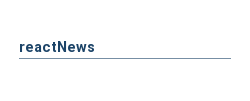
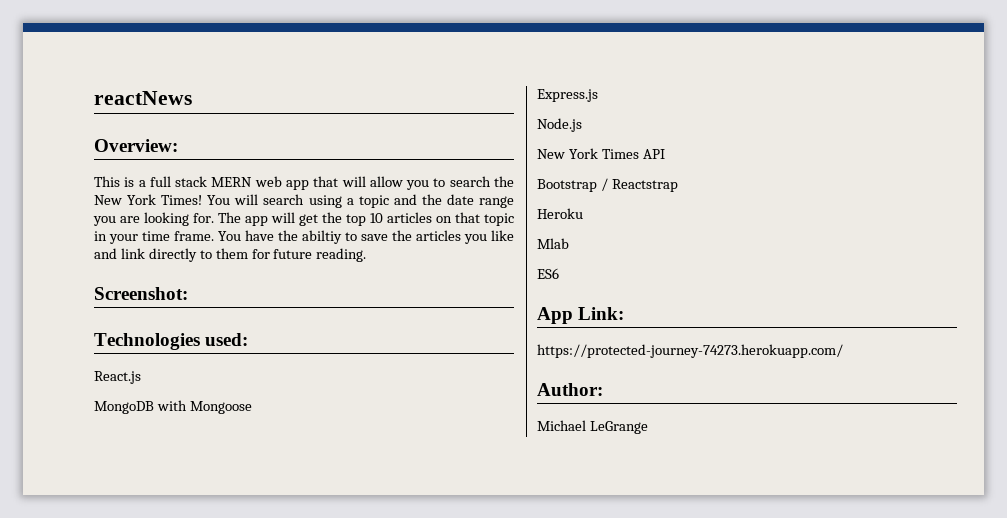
+ Overview:
+ This is a full stack MERN web app that will allow you to search the New York Times! You will search using a topic and the date range you are looking for. The app will get the top 10 articles on that topic in your time frame. You have the abiltiy to save the articles you like and link directly to them for future reading.
+ Screenshot:
+ Technologies used:
+ React.js
+ MongoDB with Mongoose
+ Express.js
+ Node.js
+ New York Times API
+ Bootstrap / Reactstrap
+ Heroku
+ Mlab
+ ES6
+ App Link:
+ https://protected-journey-74273.herokuapp.com/
+ Author:
+ Michael LeGrange

